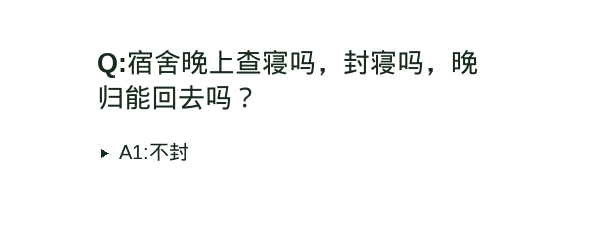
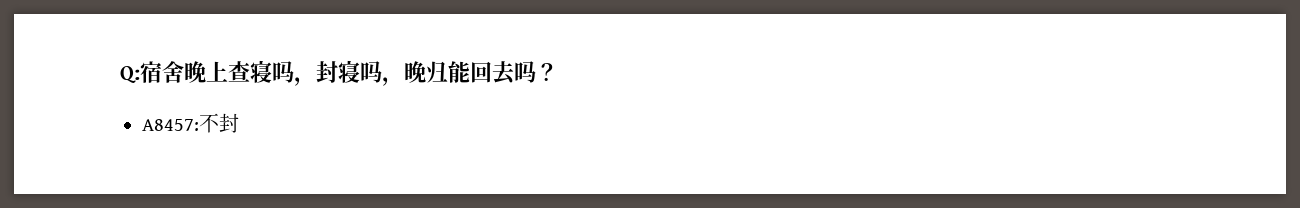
- A1:不封
+ A8457:不封

